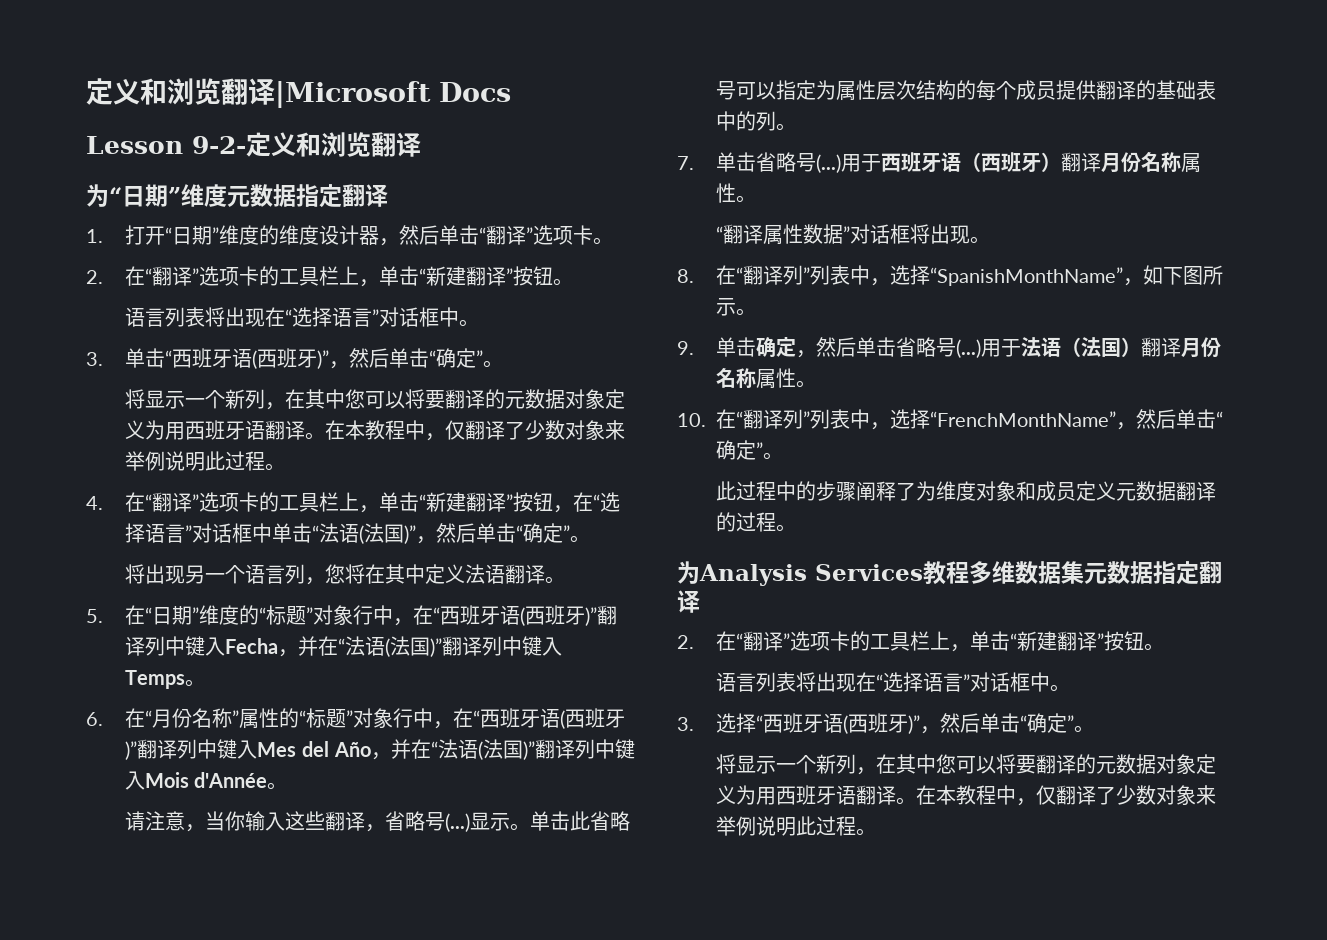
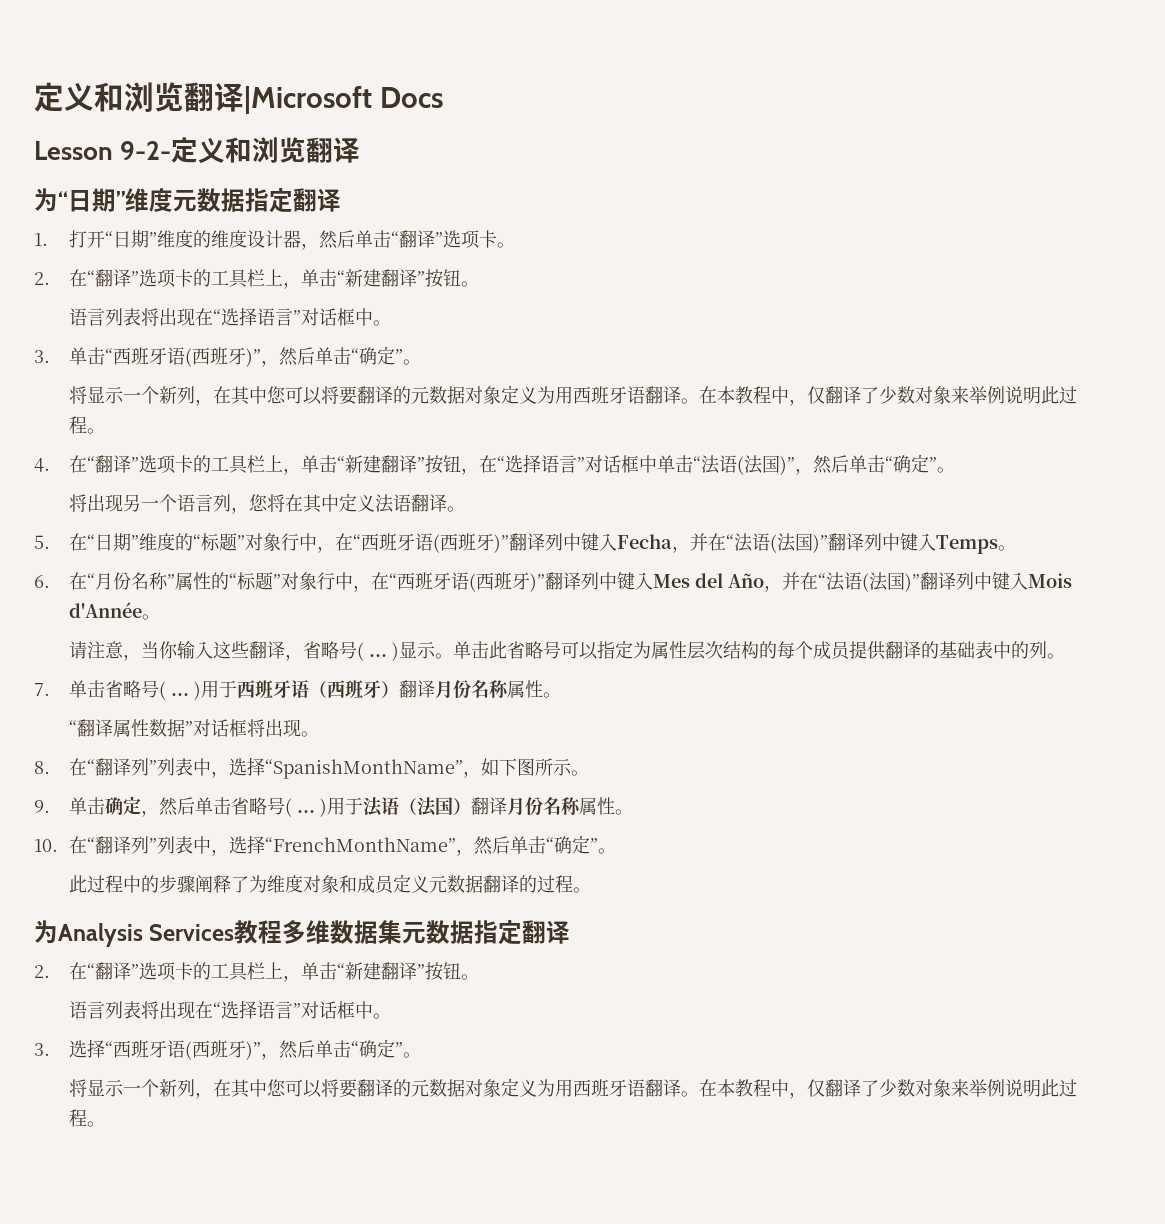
- 请注意，当你输入这些翻译，省略号(...)显示。
+ 请注意，当你输入这些翻译，省略号( ... )显示。
- 7.单击省略号(...)用于西班牙语（西班牙）翻译月份名称属性。
+ 7.单击省略号( ... )用于西班牙语（西班牙）翻译月份名称属性。
- 9.单击确定，然后单击省略号(...)用于法语（法国）翻译月份名称属性。
+ 9.单击确定，然后单击省略号( ... )用于法语（法国）翻译月份名称属性。

